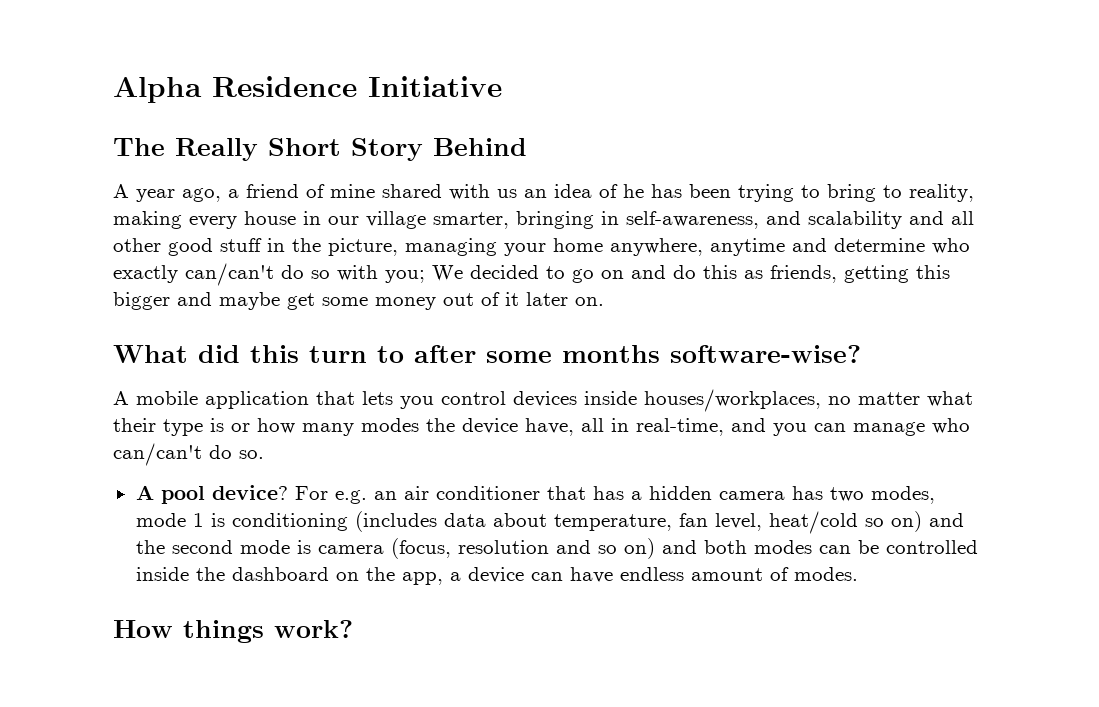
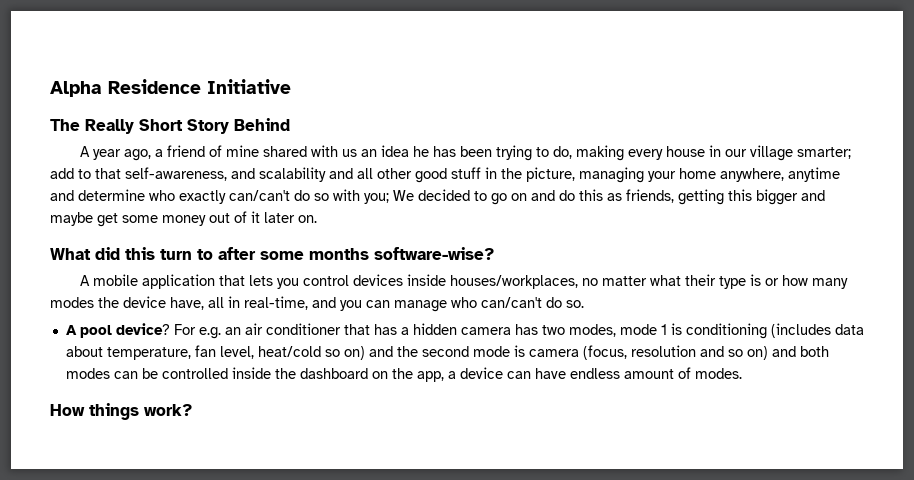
- A year ago, a friend of mine shared with us an idea of he has been trying to bring to reality, making every house in our village smarter, bringing in self-awareness, and scalability and all other good stuff in the picture, managing your home anywhere, anytime and determine who exactly can/can't do so with you;
+ A year ago, a friend of mine shared with us an idea he has been trying to do, making every house in our village smarter; add to that self-awareness, and scalability and all other good stuff in the picture, managing your home anywhere, anytime and determine who exactly can/can't do so with you;

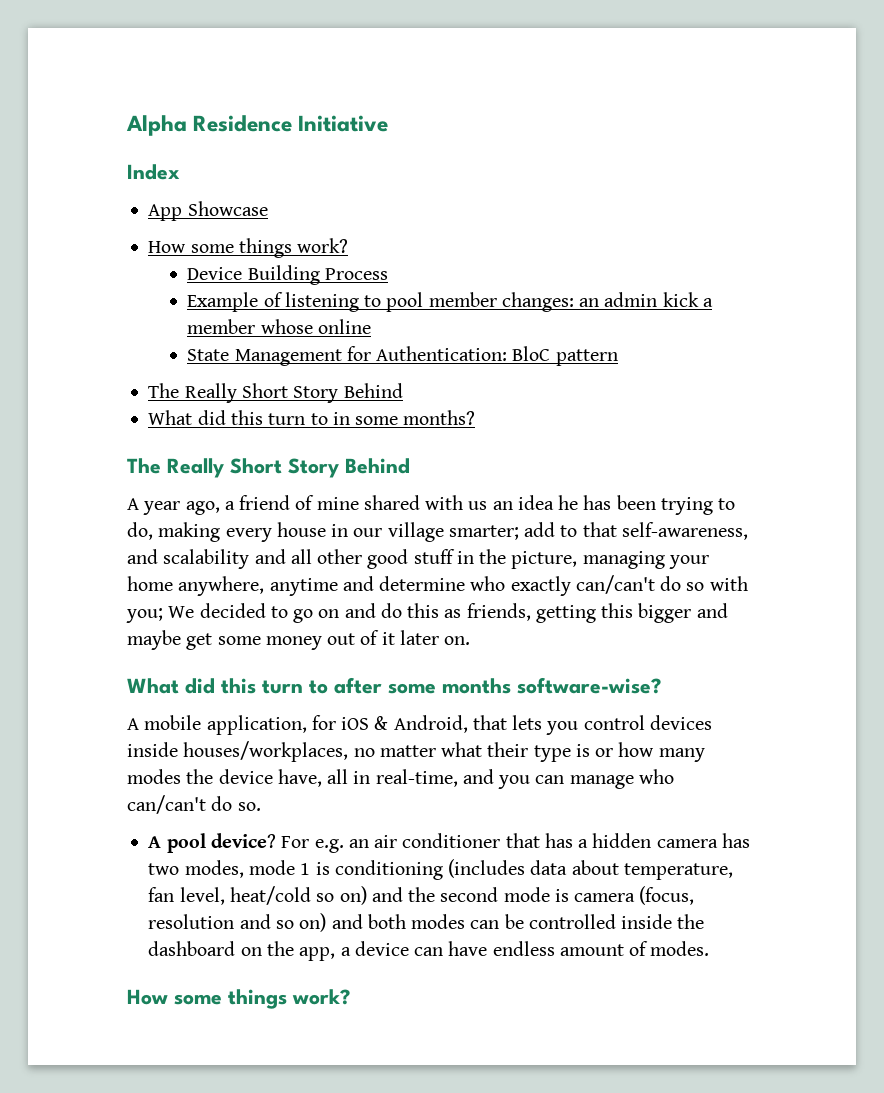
+ Index
+ App Showcase
+ How some things work?
+ Device Building Process
+ Example of listening to pool member changes: an admin kick a member whose online
+ State Management for Authentication: BloC pattern
+ The Really Short Story Behind
+ What did this turn to in some months?
- A mobile application that lets you control devices inside houses/workplaces, no matter what their type is or how many modes the device have, all in real-time, and you can manage who can/can't do so.
+ A mobile application, for iOS & Android, that lets you control devices inside houses/workplaces, no matter what their type is or how many modes the device have, all in real-time, and you can manage who can/can't do so.
  For e.g. an air conditioner that has a hidden camera has two modes, mode 1 is conditioning (includes data about temperature, fan level, heat/cold so on) and the second mode is camera (focus, resolution and so on) and both modes can be controlled inside the dashboard on the app, a device can have endless amount of modes.
- How things work?
+ How some things work?

